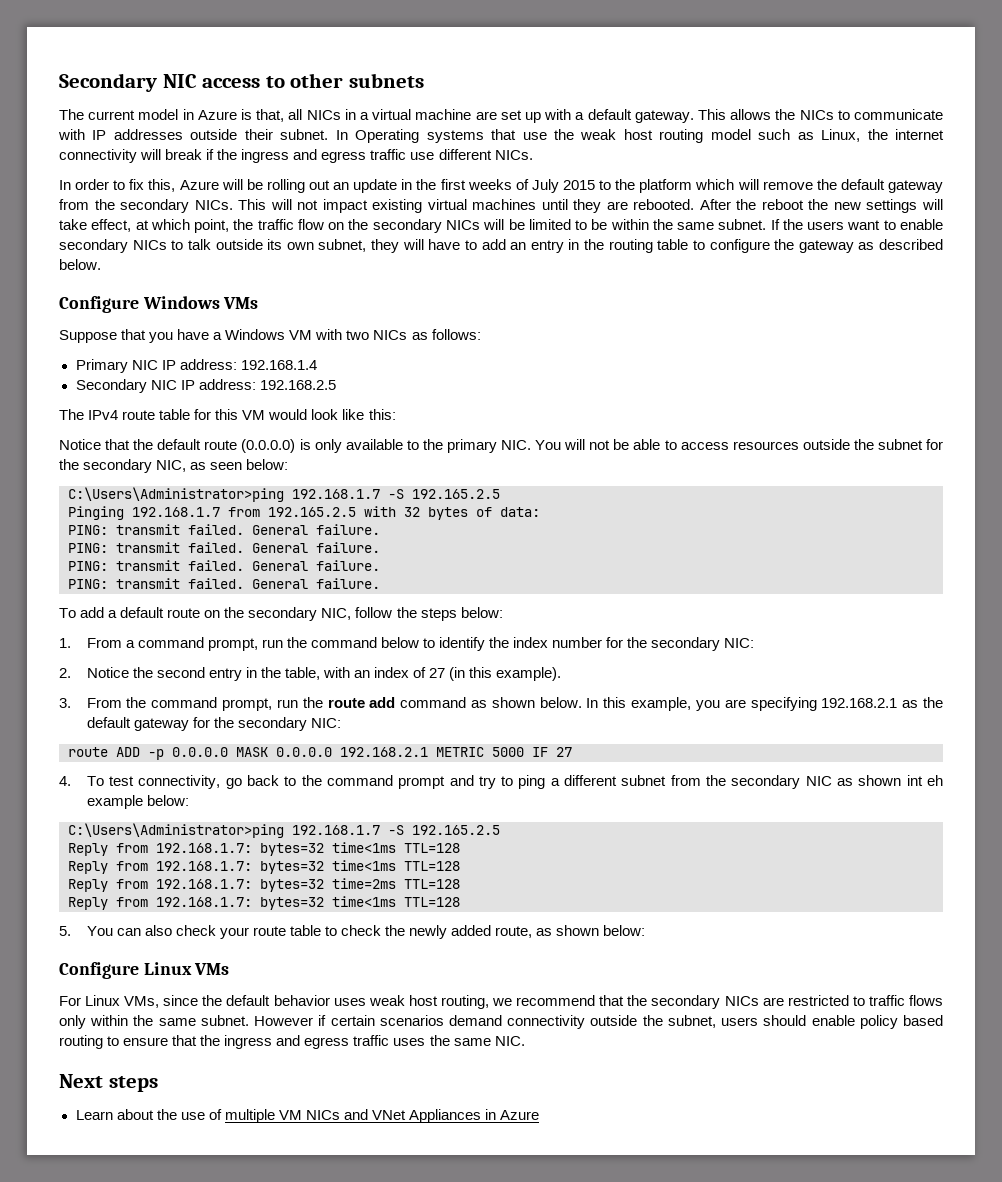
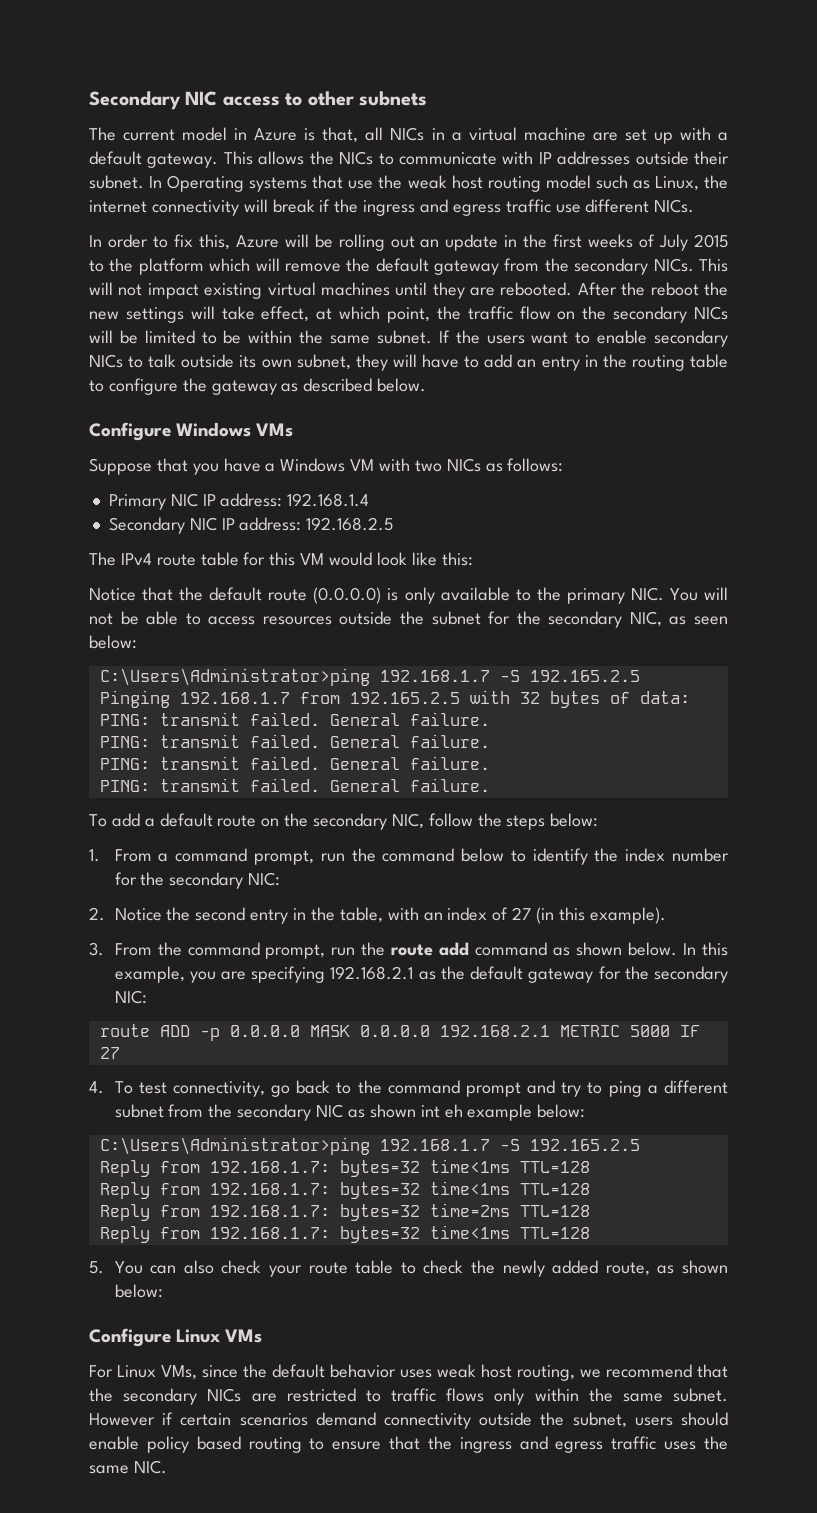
- Next steps
- Learn about the use of multiple VM NICs and VNet Appliances in Azure

